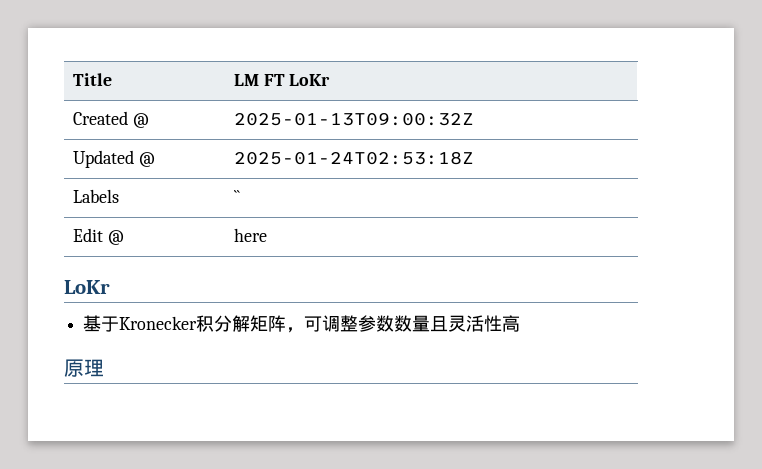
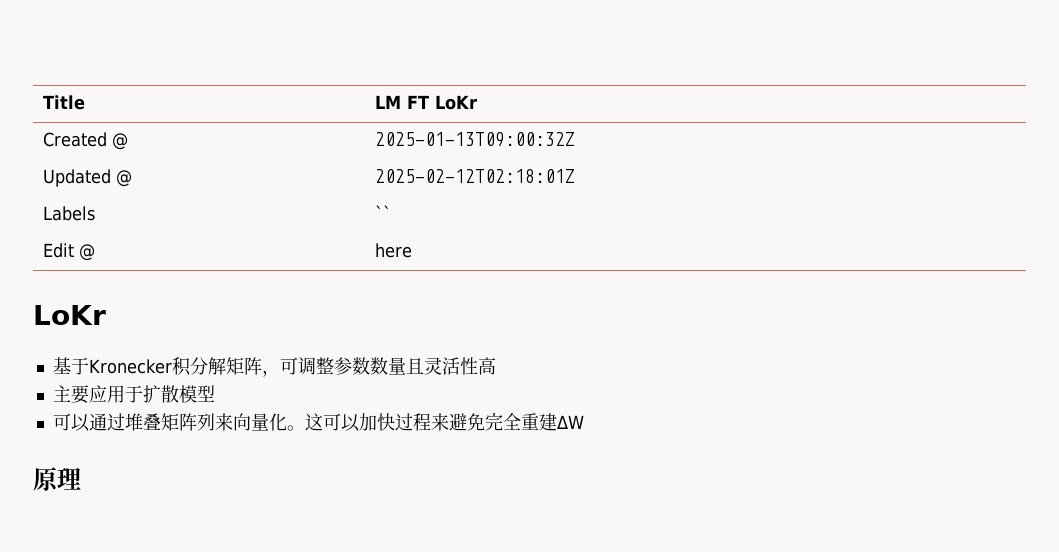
- Updated @ | 2025-01-24T02:53:18Z
+ Updated @ | 2025-02-12T02:18:01Z
+ 主要应用于扩散模型
+ 可以通过堆叠矩阵列来向量化。这可以加快过程来避免完全重建ΔW

